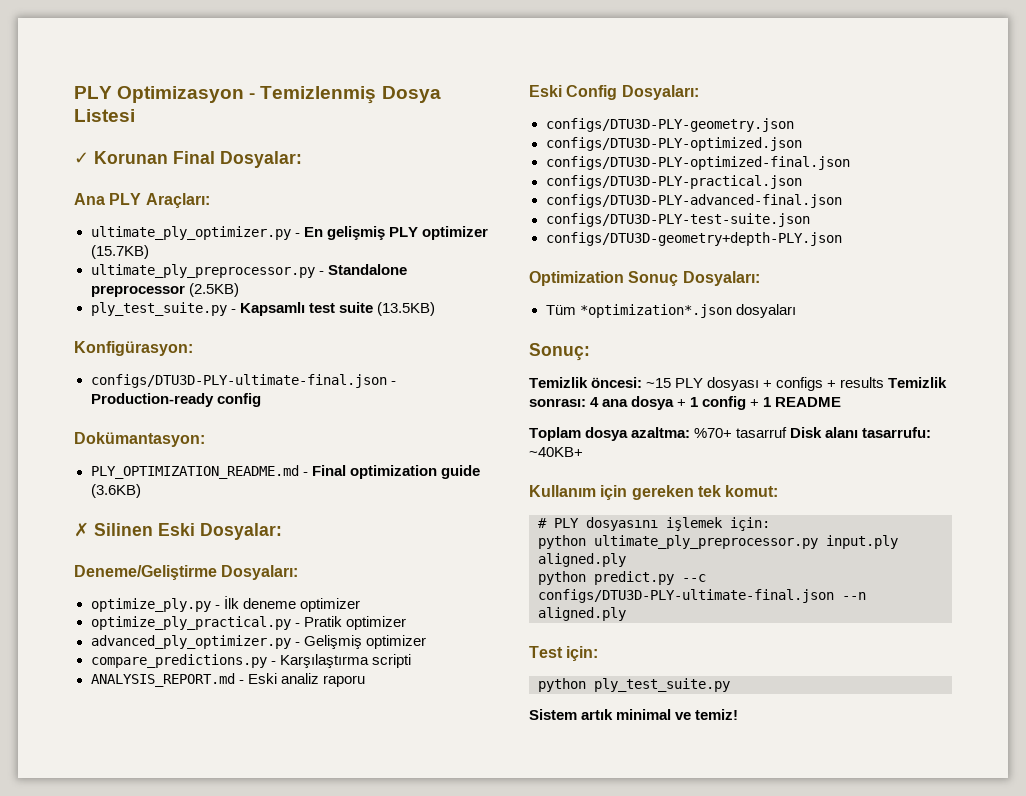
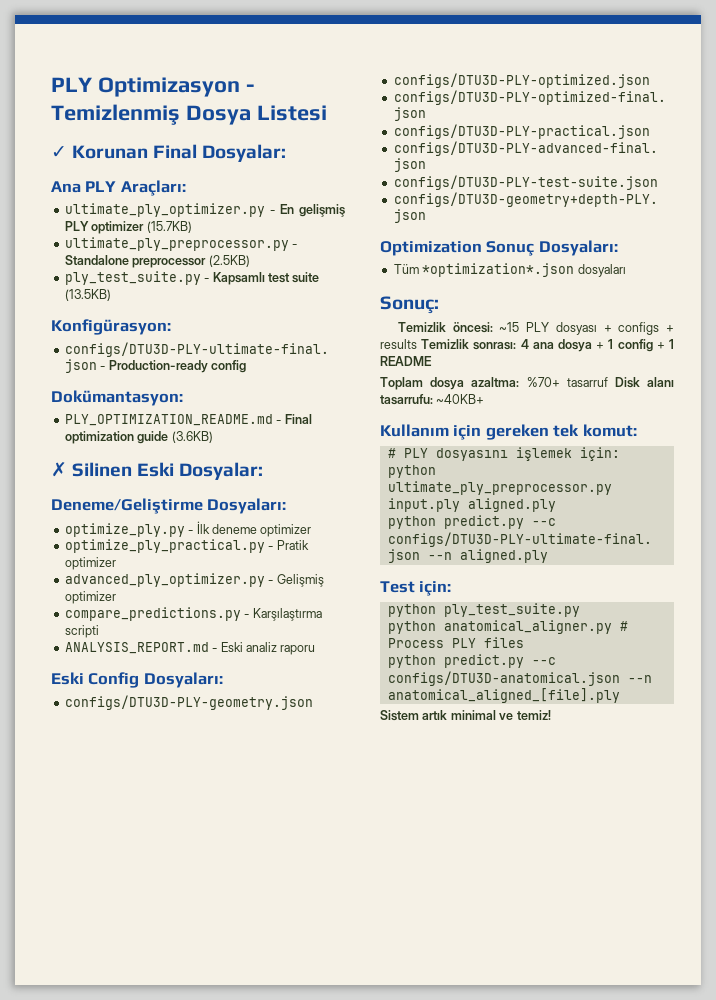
+ python anatomical_aligner.py # Process PLY files
+ python predict.py --c configs/DTU3D-anatomical.json --n anatomical_aligned_[file].ply

